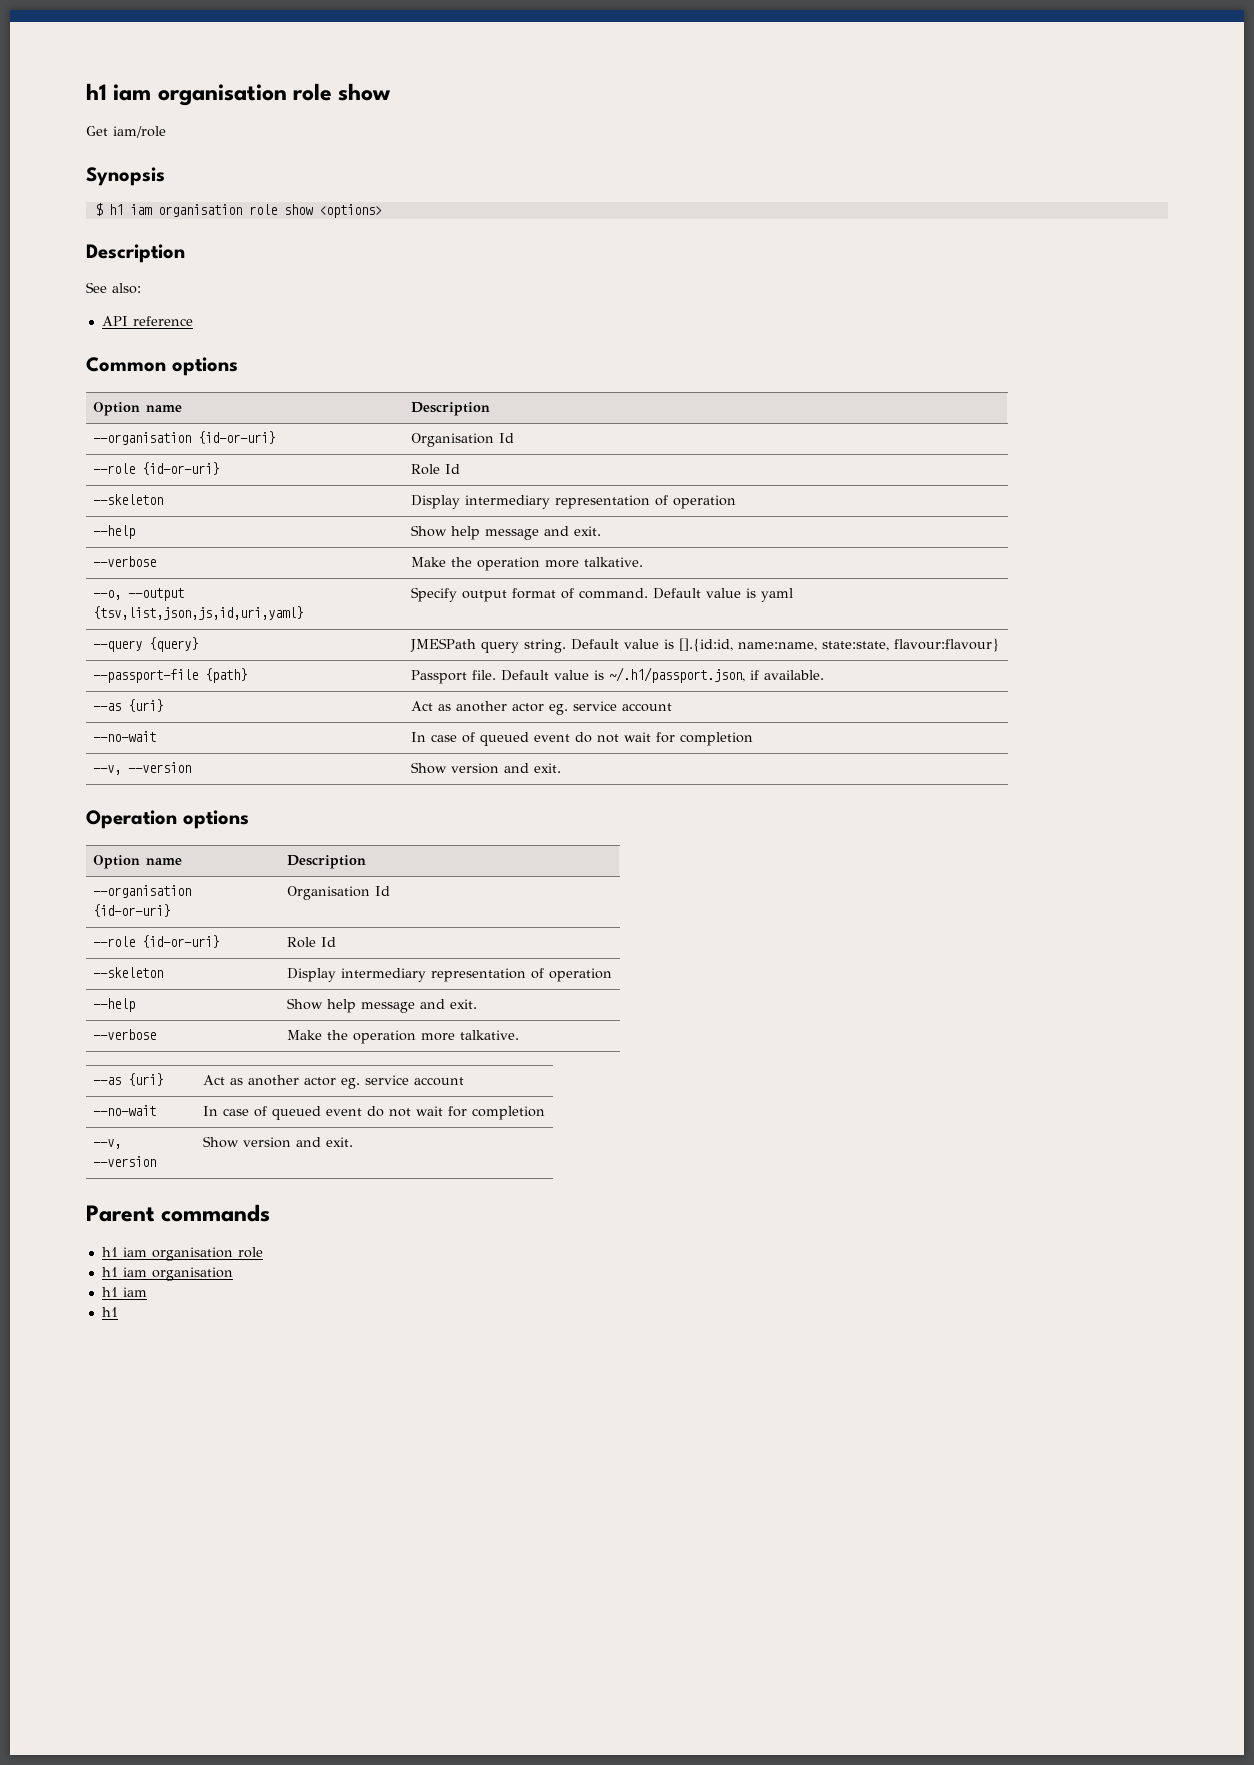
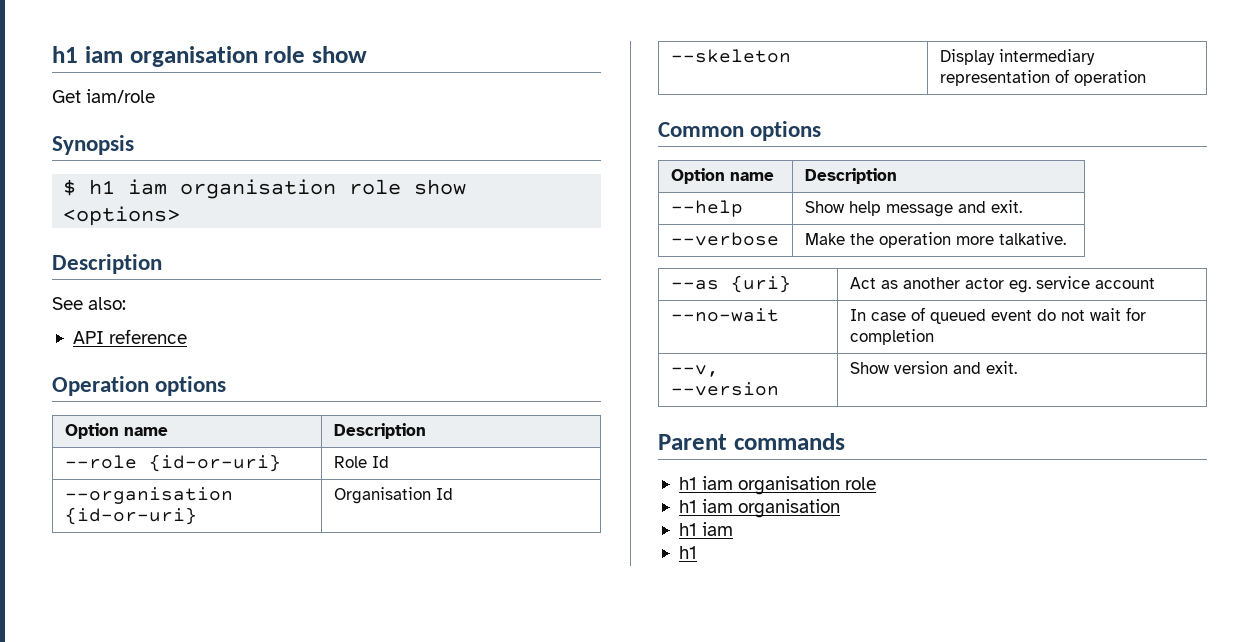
+ Operation options
+ Option name | Description
+ --role {id-or-uri} | Role Id
+ --organisation {id-or-uri} | Organisation Id
+ --skeleton | Display intermediary representation of operation
  Common options
  Option name | Description
- --organisation {id-or-uri} | Organisation Id
- --role {id-or-uri} | Role Id
- --skeleton | Display intermediary representation of operation
- --help | Show help message and exit.
- --verbose | Make the operation more talkative.
- --o, --output {tsv,list,json,js,id,uri,yaml} | Specify output format of command. Default value is yaml
- --query {query} | JMESPath query string. Default value is [].{id:id, name:name, state:state, flavour:flavour}
- --passport-file {path} | Passport file. Default value is ~/.h1/passport.json, if available.
- --as {uri} | Act as another actor eg. service account
- --no-wait | In case of queued event do not wait for completion
- --v, --version | Show version and exit.
- Operation options
- Option name | Description
- --organisation {id-or-uri} | Organisation Id
- --role {id-or-uri} | Role Id
- --skeleton | Display intermediary representation of operation

